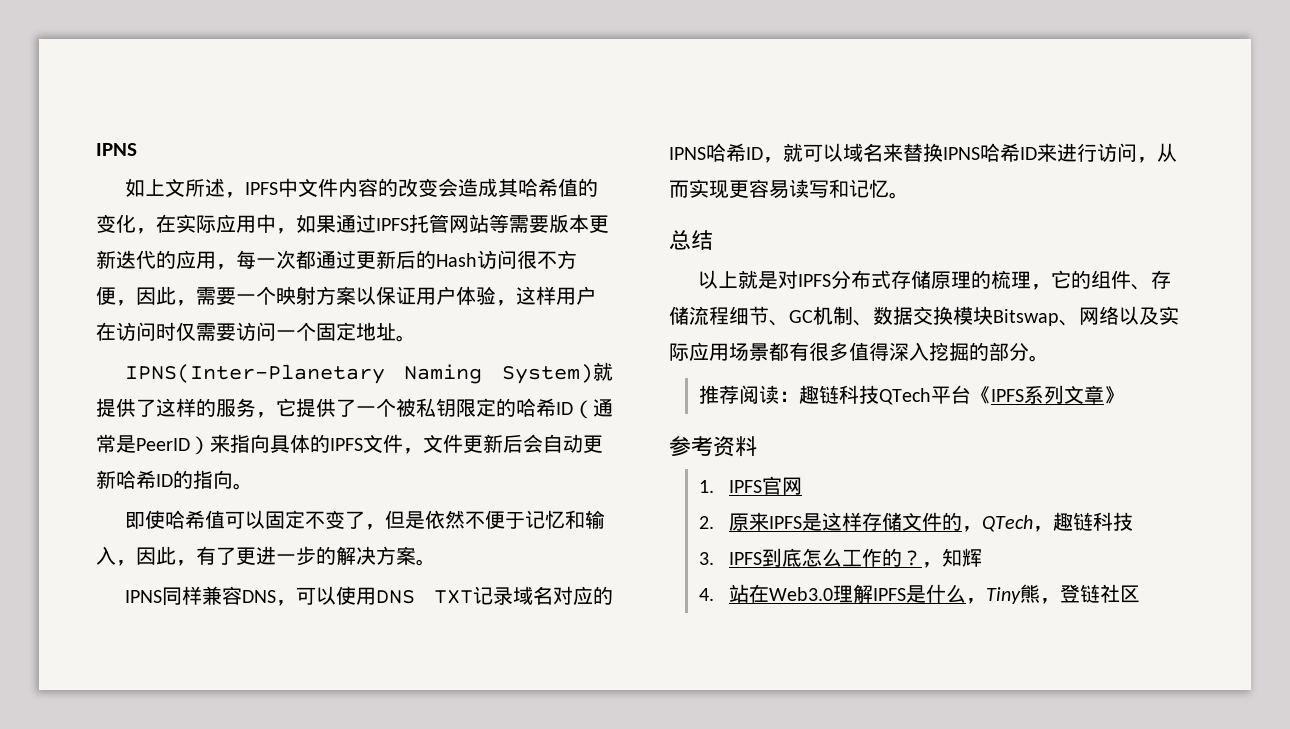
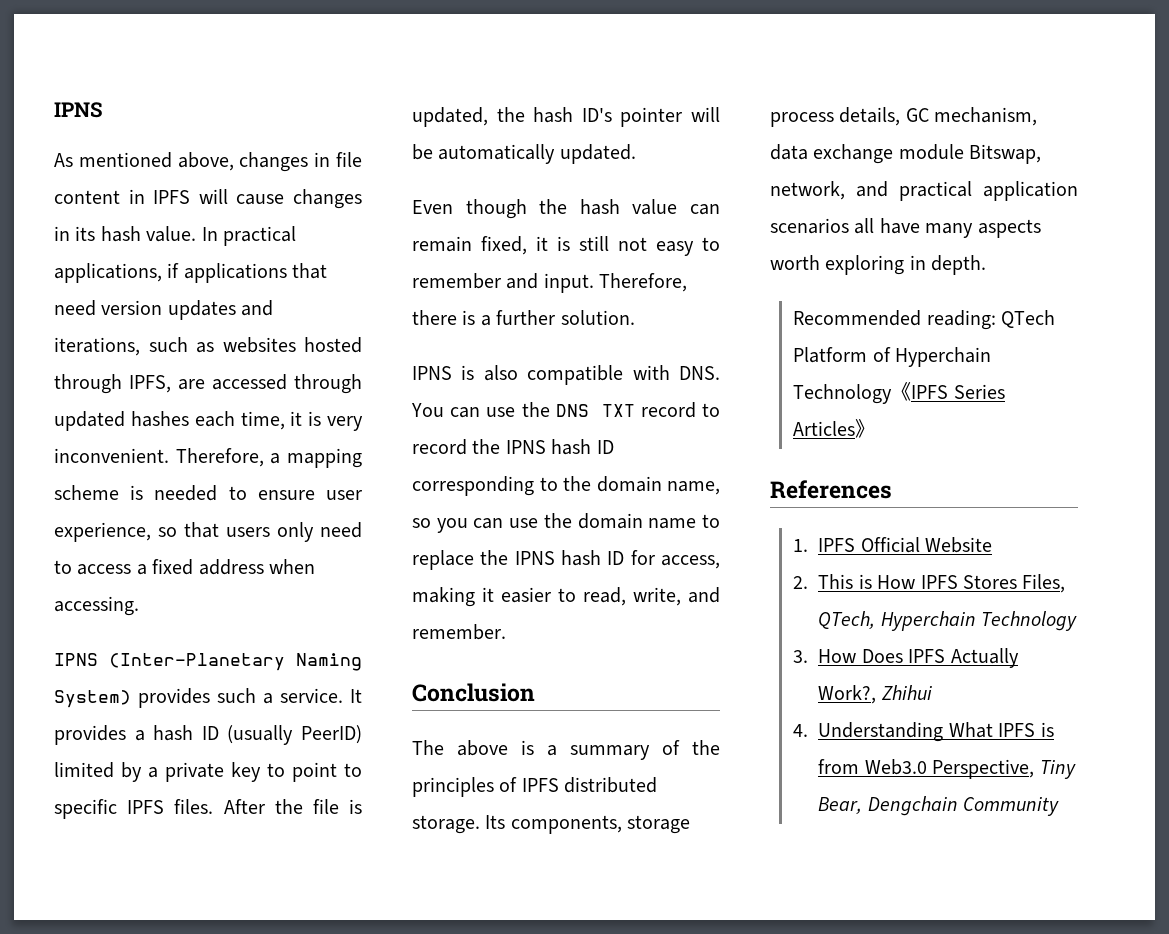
- 如上文所述，IPFS中文件内容的改变会造成其哈希值的变化，在实际应用中，如果通过IPFS托管网站等需要版本更新迭代的应用，每一次都通过更新后的Hash访问很不方便，因此，需要一个映射方案以保证用户体验，这样用户在访问时仅需要访问一个固定地址。
- IPNS(Inter-Planetary Naming System)就提供了这样的服务，它提供了一个被私钥限定的哈希ID（通常是PeerID）来指向具体的IPFS文件，文件更新后会自动更新哈希ID的指向。
- 即使哈希值可以固定不变了，但是依然不便于记忆和输入，因此，有了更进一步的解决方案。
- IPNS同样兼容DNS，可以使用DNS TXT记录域名对应的IPNS哈希ID，就可以域名来替换IPNS哈希ID来进行访问，从而实现更容易读写和记忆。
- 总结
- 以上就是对IPFS分布式存储原理的梳理，它的组件、存储流程细节、GC机制、数据交换模块Bitswap、网络以及实际应用场景都有很多值得深入挖掘的部分。
- 推荐阅读：趣链科技QTech平台《IPFS系列文章》
+ As mentioned above, changes in file content in IPFS will cause changes in its hash value. In practical applications, if applications that need version updates and iterations, such as websites hosted through IPFS, are accessed through updated hashes each time, it is very inconvenient. Therefore, a mapping scheme is needed to ensure user experience, so that users only need to access a fixed address when accessing.
+ IPNS (Inter-Planetary Naming System) provides such a service. It provides a hash ID (usually PeerID) limited by a private key to point to specific IPFS files. After the file is updated, the hash ID's pointer will be automatically updated.
+ Even though the hash value can remain fixed, it is still not easy to remember and input. Therefore, there is a further solution.
+ IPNS is also compatible with DNS. You can use the DNS TXT record to record the IPNS hash ID corresponding to the domain name, so you can use the domain name to replace the IPNS hash ID for access, making it easier to read, write, and remember.
+ Conclusion
+ The above is a summary of the principles of IPFS distributed storage. Its components, storage process details, GC mechanism, data exchange module Bitswap, network, and practical application scenarios all have many aspects worth exploring in depth.
+ Recommended reading: QTech Platform of Hyperchain Technology《IPFS Series Articles》
- 参考资料
+ References
- 1. IPFS官网
+ 1. IPFS Official Website
- 2.原来IPFS是这样存储文件的，QTech，趣链科技
- 3. IPFS到底怎么工作的？，知辉
- 4.站在Web3.0理解IPFS是什么，Tiny熊，登链社区
+ 2. This is How IPFS Stores Files, QTech, Hyperchain Technology
+ 3. How Does IPFS Actually Work?, Zhihui
+ 4. Understanding What IPFS is from Web3.0 Perspective, Tiny Bear, Dengchain Community

